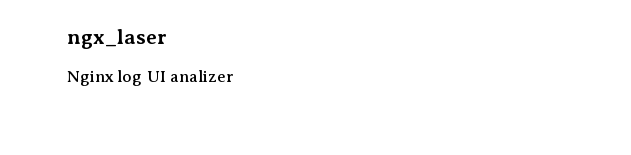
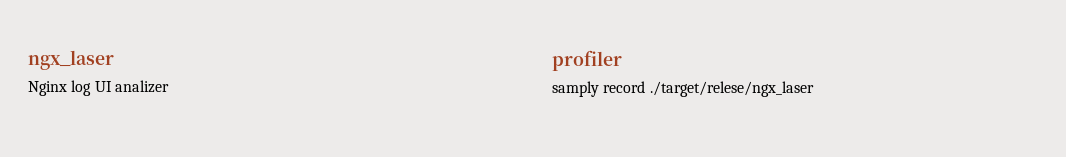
+ profiler
+ samply record ./target/relese/ngx_laser

